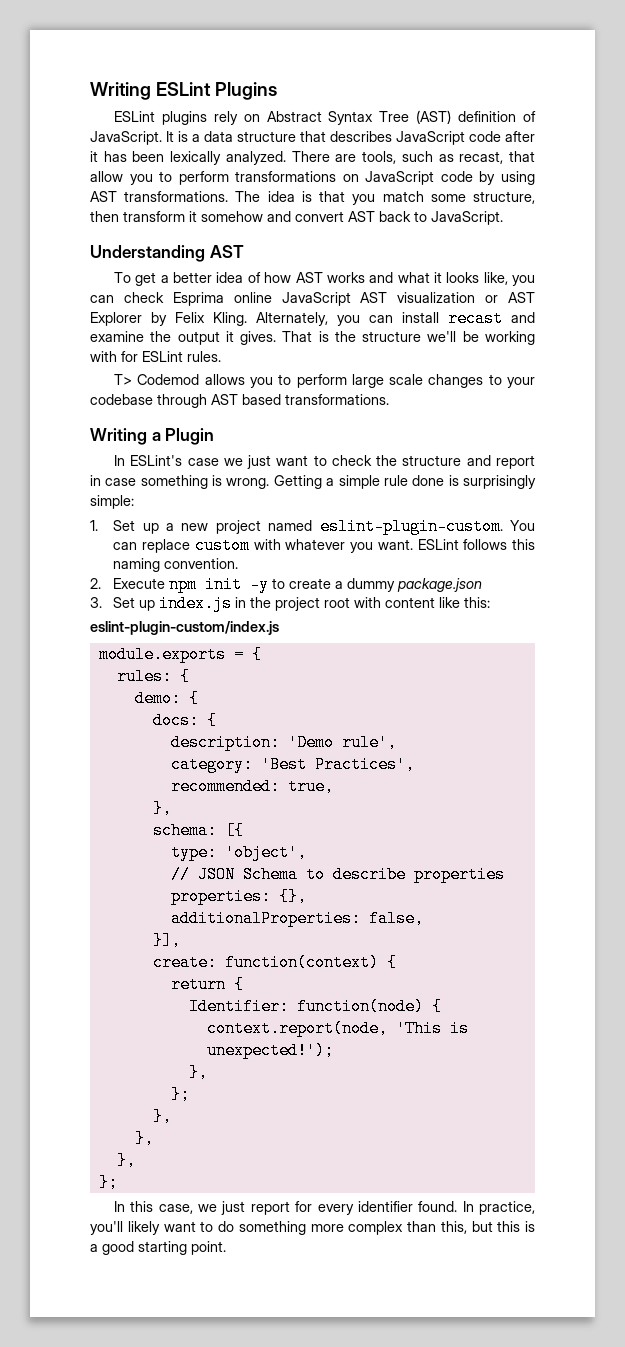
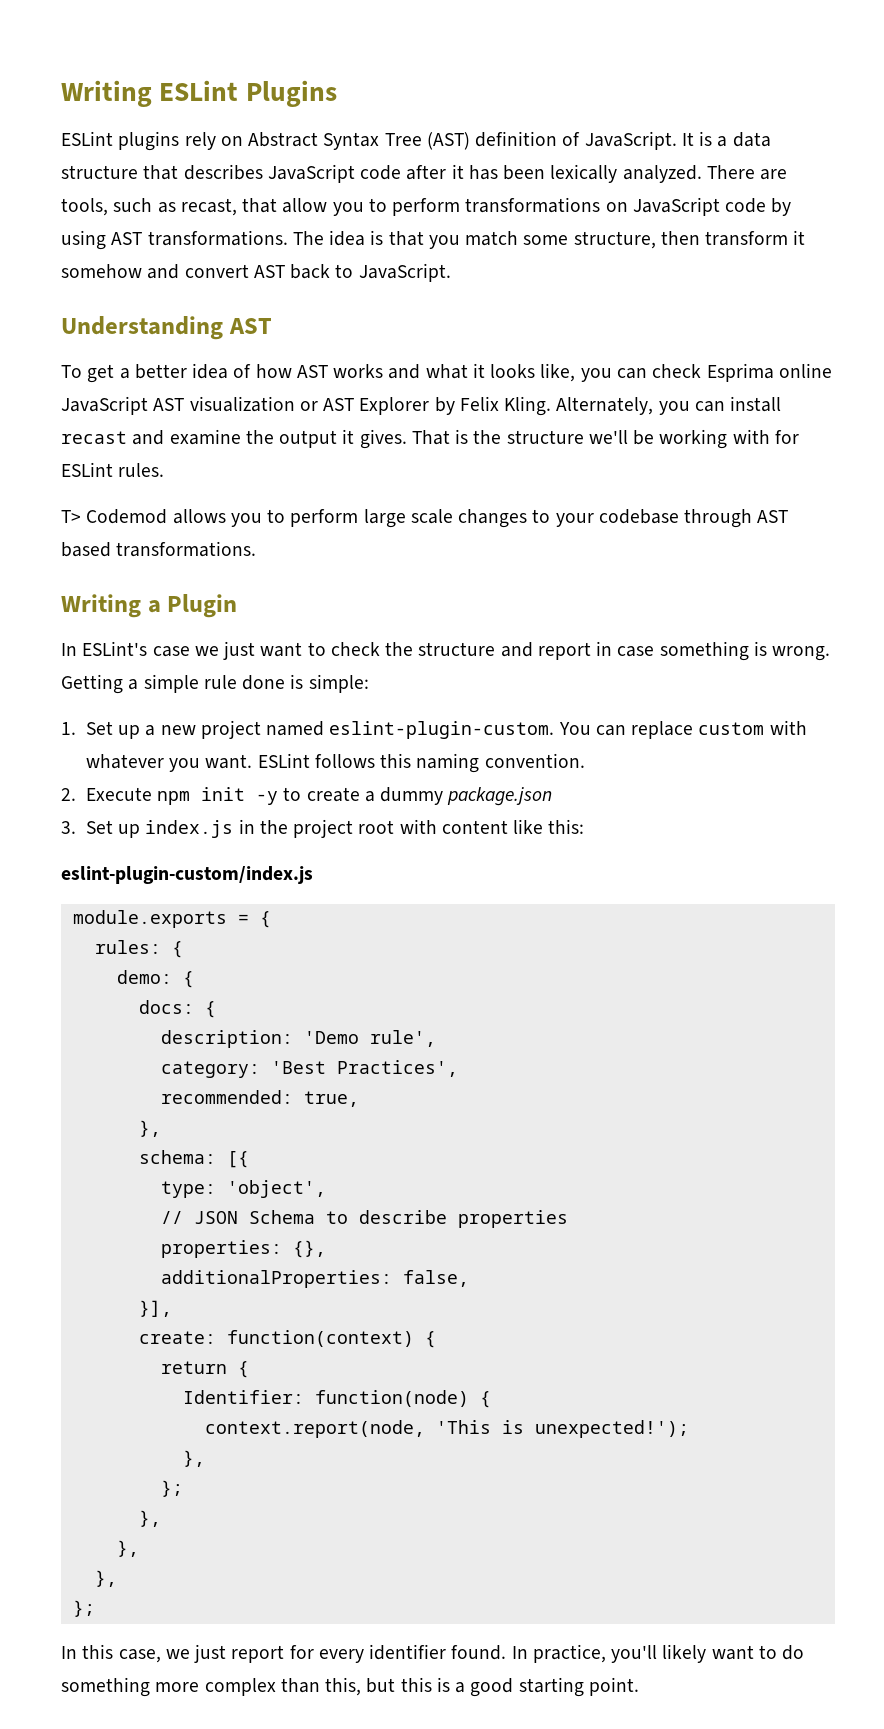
- Getting a simple rule done is surprisingly simple:
+ Getting a simple rule done is simple:

